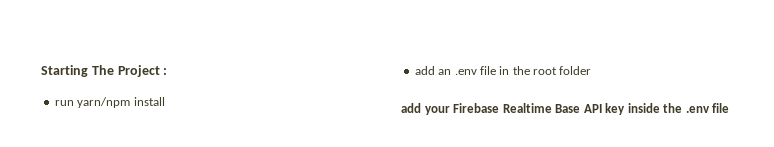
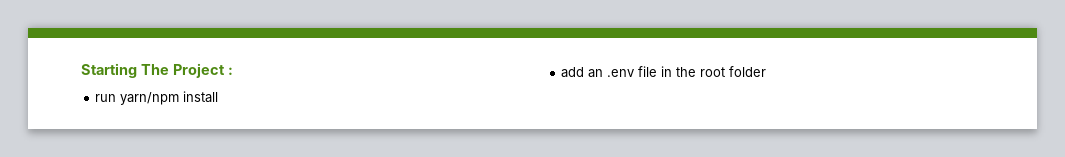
- add your Firebase Realtime Base API key inside the .env file

